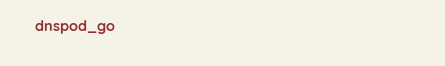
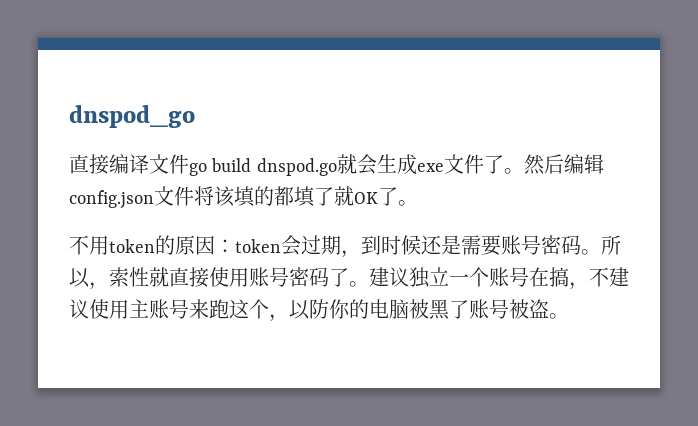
+ 直接编译文件go build dnspod.go就会生成exe文件了。然后编辑config.json文件将该填的都填了就OK了。
+ 不用token的原因：token会过期，到时候还是需要账号密码。所以，索性就直接使用账号密码了。建议独立一个账号在搞，不建议使用主账号来跑这个，以防你的电脑被黑了账号被盗。

